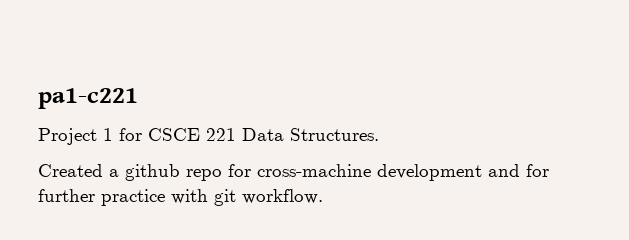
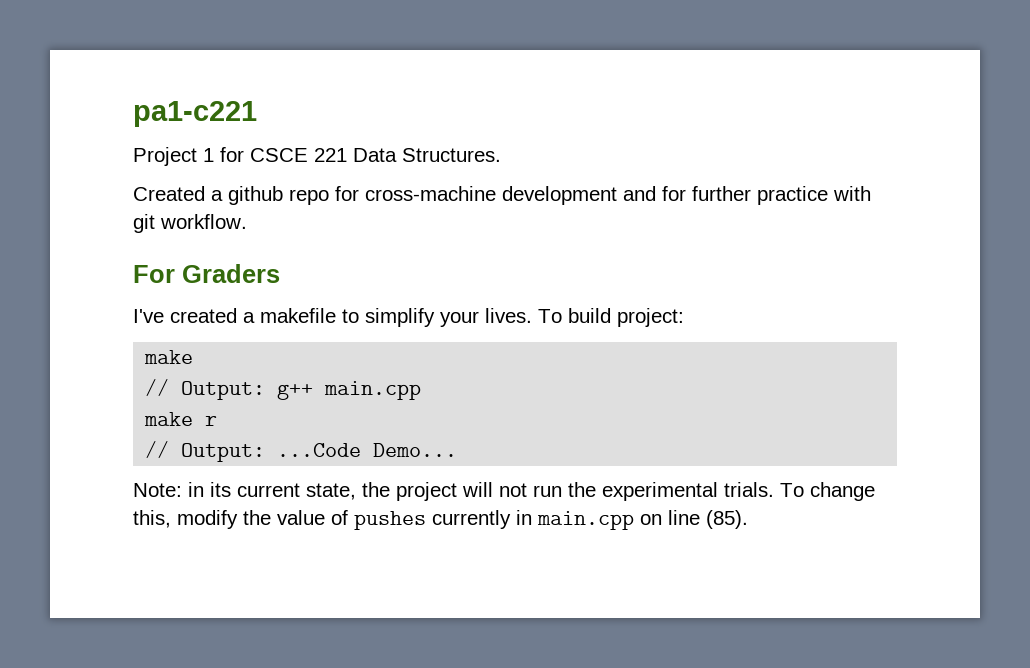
+ For Graders
+ I've created a makefile to simplify your lives. To build project:
+ make
+ // Output: g++ main.cpp
+ make r
+ // Output: ...Code Demo...
+ Note: in its current state, the project will not run the experimental trials. To change this, modify the value of pushes currently in main.cpp on line (85).

